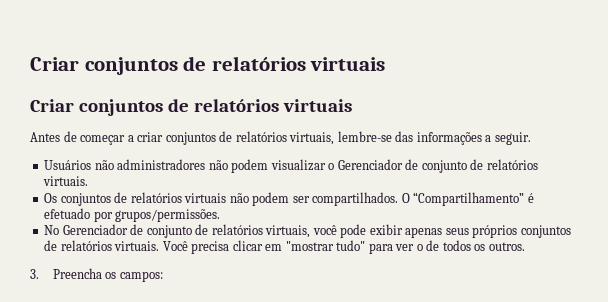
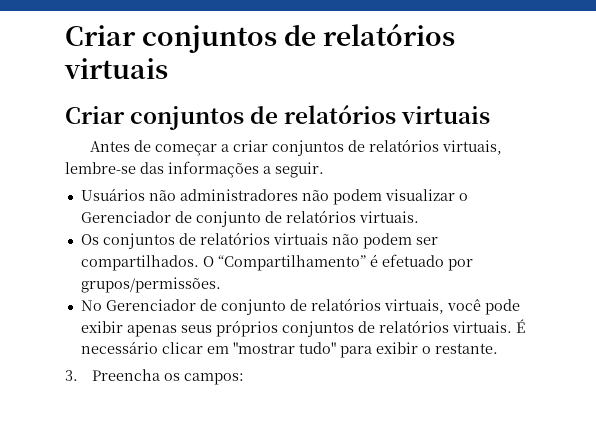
- Você precisa clicar em "mostrar tudo" para ver o de todos os outros.
+ É necessário clicar em "mostrar tudo" para exibir o restante.

